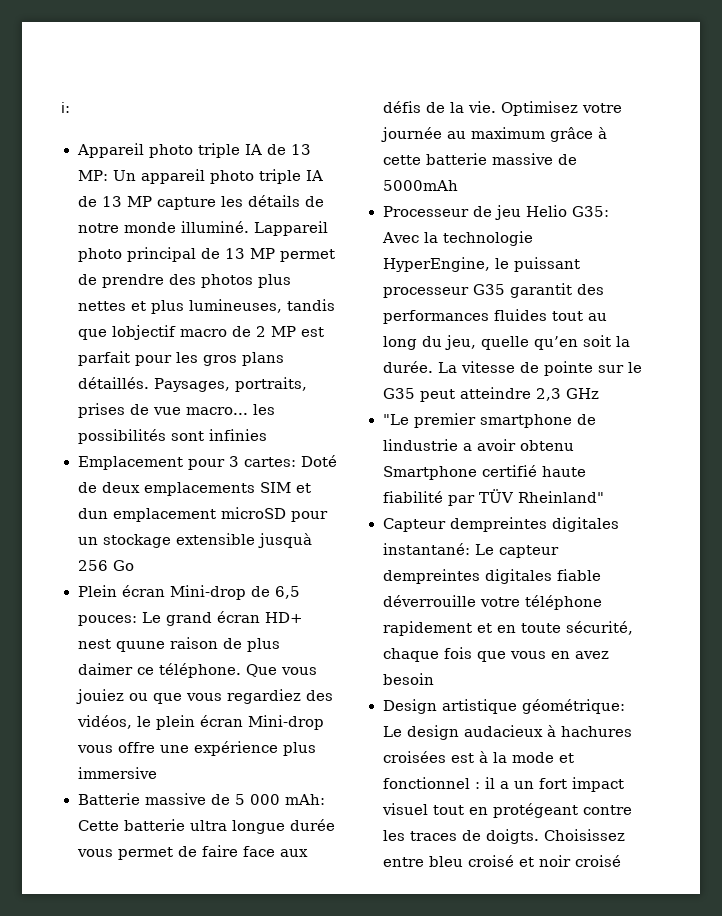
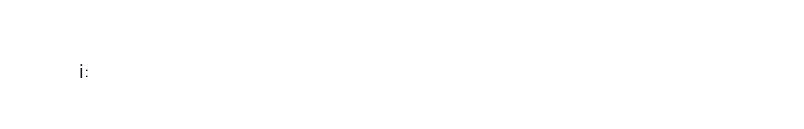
- Appareil photo triple IA de 13 MP: Un appareil photo triple IA de 13 MP capture les détails de notre monde illuminé. Lappareil photo principal de 13 MP permet de prendre des photos plus nettes et plus lumineuses, tandis que lobjectif macro de 2 MP est parfait pour les gros plans détaillés. Paysages, portraits, prises de vue macro... les possibilités sont infinies
- Emplacement pour 3 cartes: Doté de deux emplacements SIM et dun emplacement microSD pour un stockage extensible jusquà 256 Go
- Plein écran Mini-drop de 6,5 pouces: Le grand écran HD+ nest quune raison de plus daimer ce téléphone. Que vous jouiez ou que vous regardiez des vidéos, le plein écran Mini-drop vous offre une expérience plus immersive
- Batterie massive de 5 000 mAh: Cette batterie ultra longue durée vous permet de faire face aux défis de la vie. Optimisez votre journée au maximum grâce à cette batterie massive de 5000mAh
- Processeur de jeu Helio G35: Avec la technologie HyperEngine, le puissant processeur G35 garantit des performances fluides tout au long du jeu, quelle qu’en soit la durée. La vitesse de pointe sur le G35 peut atteindre 2,3 GHz
- "Le premier smartphone de lindustrie a avoir obtenu Smartphone certifié haute fiabilité par TÜV Rheinland"
- Capteur dempreintes digitales instantané: Le capteur dempreintes digitales fiable déverrouille votre téléphone rapidement et en toute sécurité, chaque fois que vous en avez besoin
- Design artistique géométrique: Le design audacieux à hachures croisées est à la mode et fonctionnel : il a un fort impact visuel tout en protégeant contre les traces de doigts. Choisissez entre bleu croisé et noir croisé

